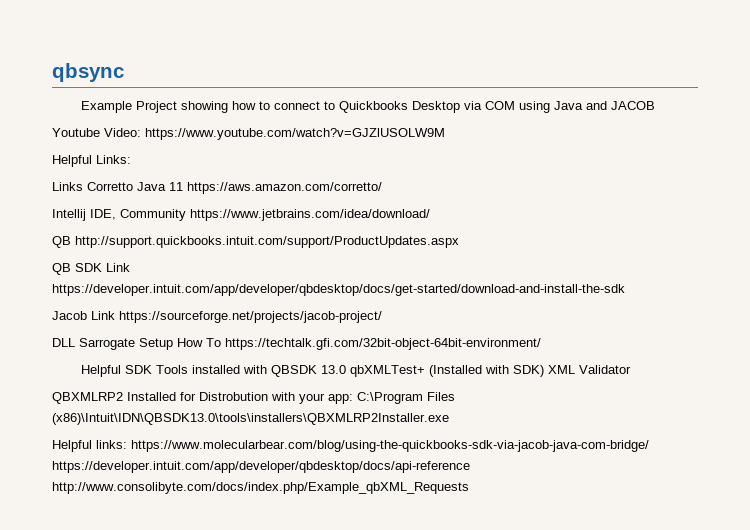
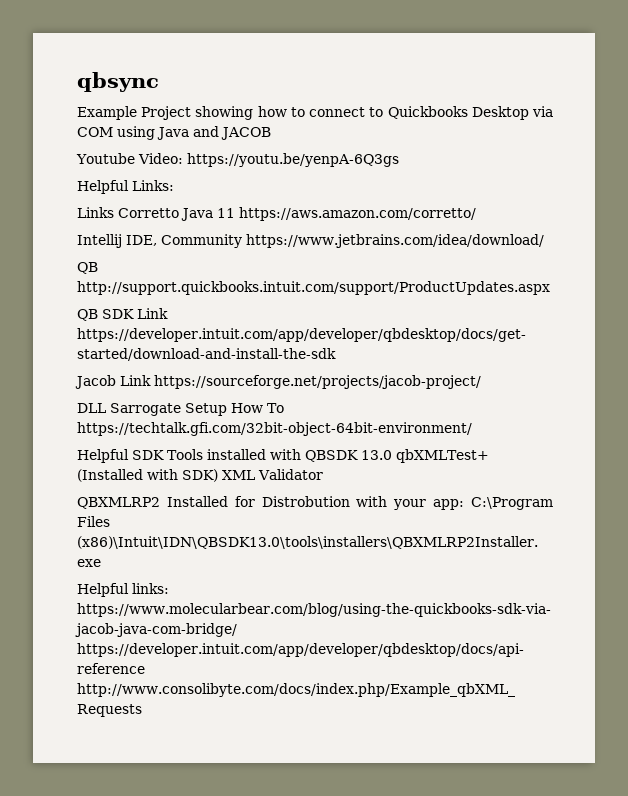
- Youtube Video: https://www.youtube.com/watch?v=GJZlUSOLW9M
+ Youtube Video: https://youtu.be/yenpA-6Q3gs

